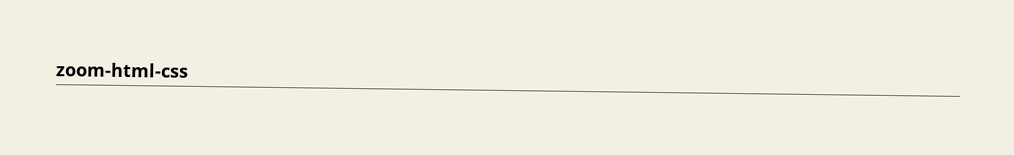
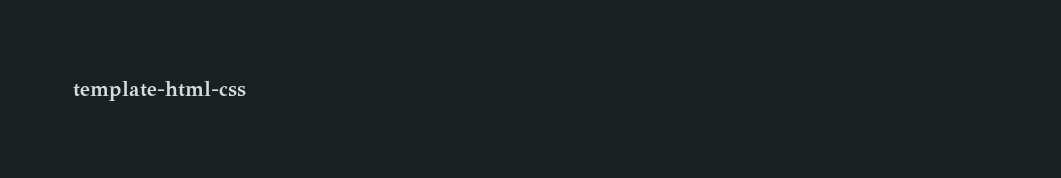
- zoom-html-css
+ template-html-css

